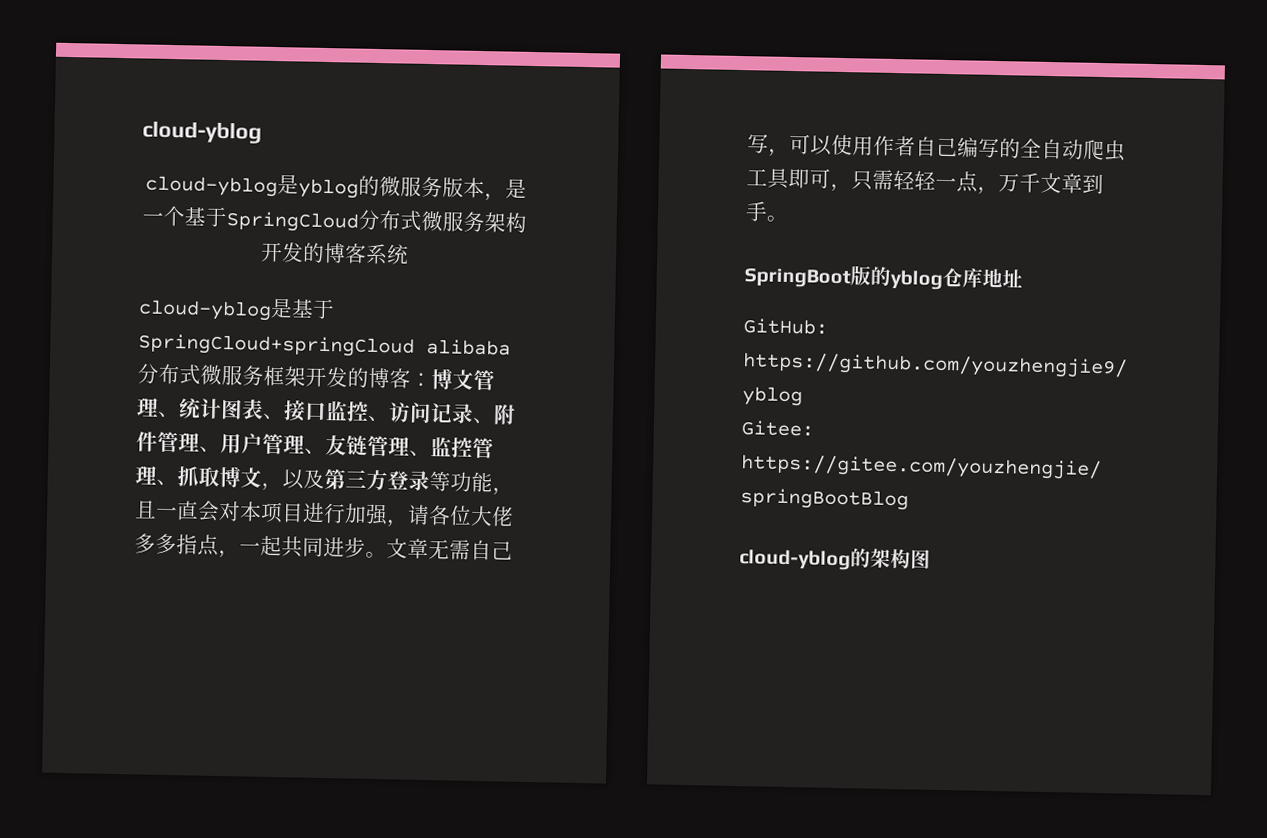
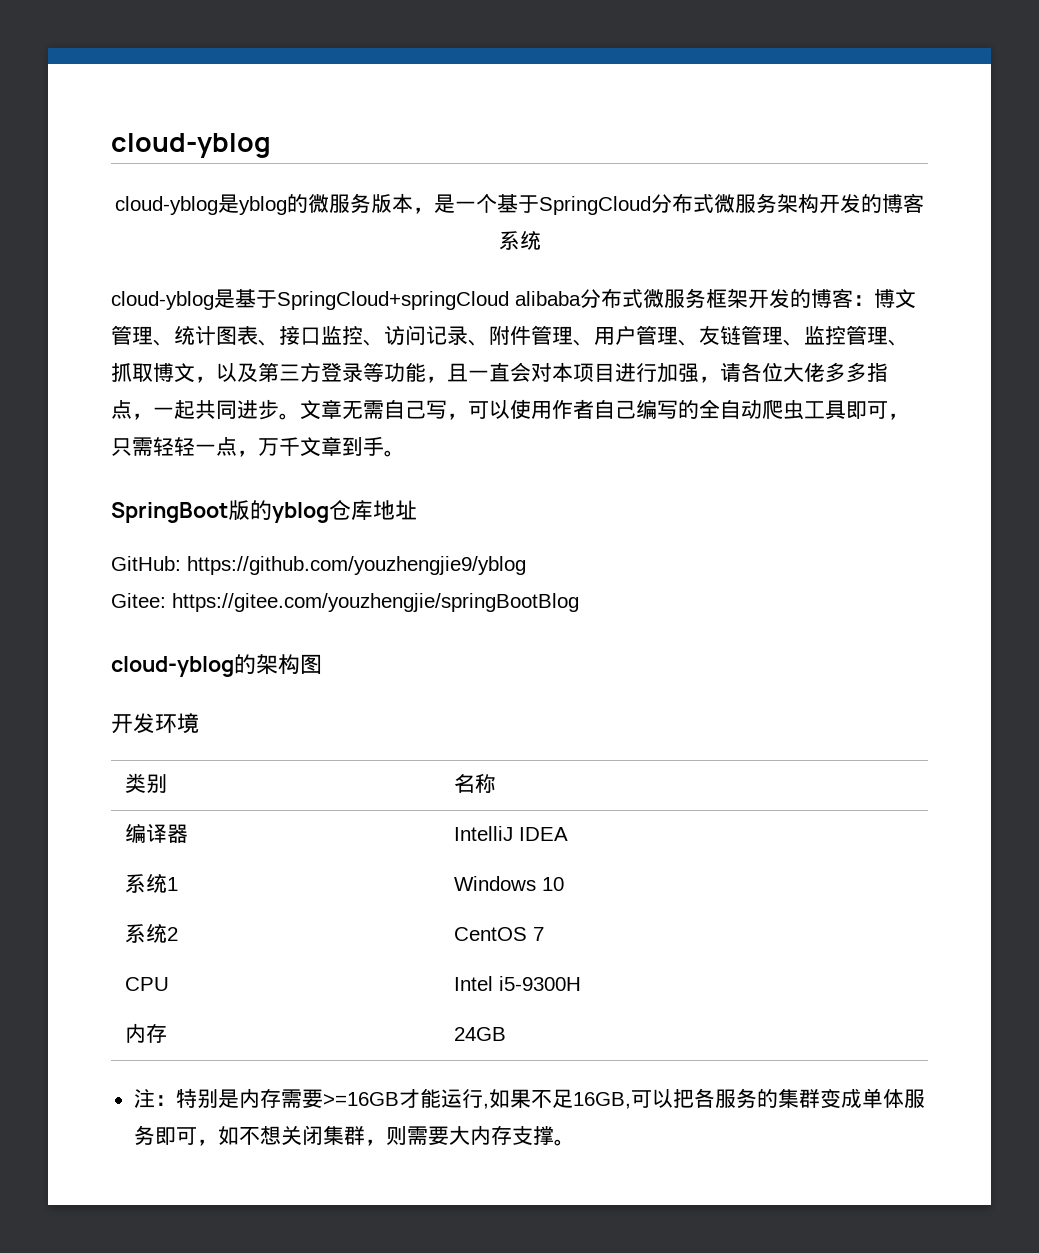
+ 开发环境
+ 类别 | 名称
+ 编译器 | IntelliJ IDEA
+ 系统1 | Windows 10
+ 系统2 | CentOS 7
+ CPU | Intel i5-9300H
+ 内存 | 24GB
+ 注：特别是内存需要>=16GB才能运行,如果不足16GB,可以把各服务的集群变成单体服务即可，如不想关闭集群，则需要大内存支撑。

